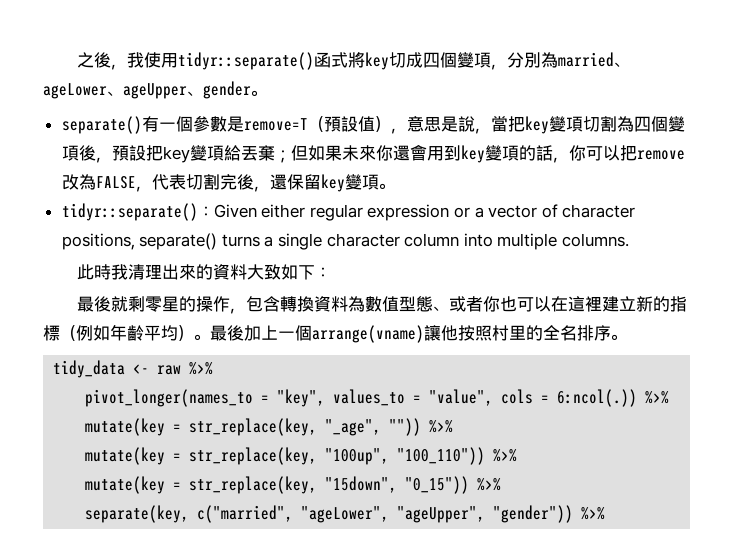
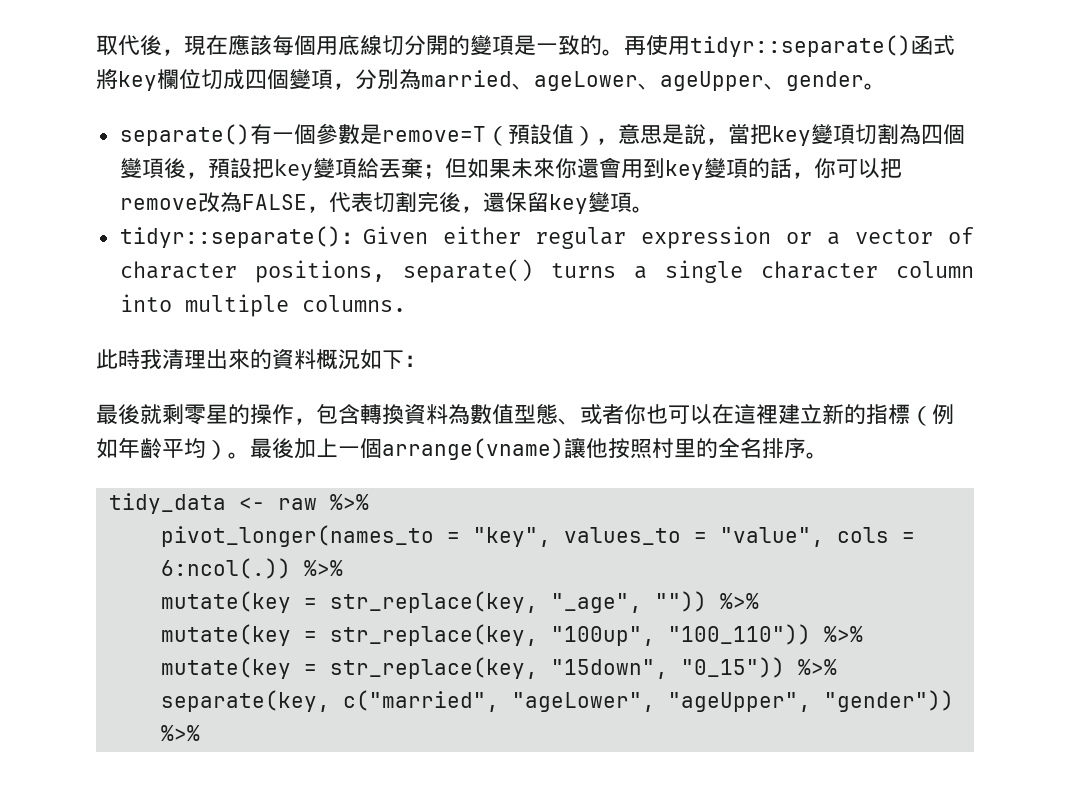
- 之後，我使用tidyr::separate()函式將key切成四個變項，分別為married、ageLower、ageUpper、gender。
+ 取代後，現在應該每個用底線切分開的變項是一致的。再使用tidyr::separate()函式將key欄位切成四個變項，分別為married、ageLower、ageUpper、gender。
- 此時我清理出來的資料大致如下：
+ 此時我清理出來的資料概況如下：

